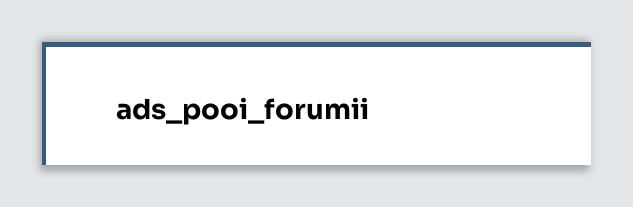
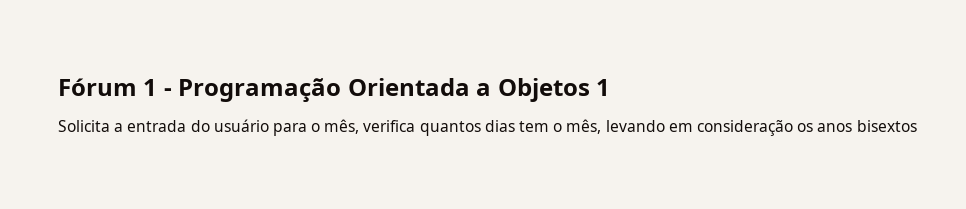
- ads_pooi_forumii
+ Fórum 1 - Programação Orientada a Objetos 1
+ Solicita a entrada do usuário para o mês, verifica quantos dias tem o mês, levando em consideração os anos bisextos

